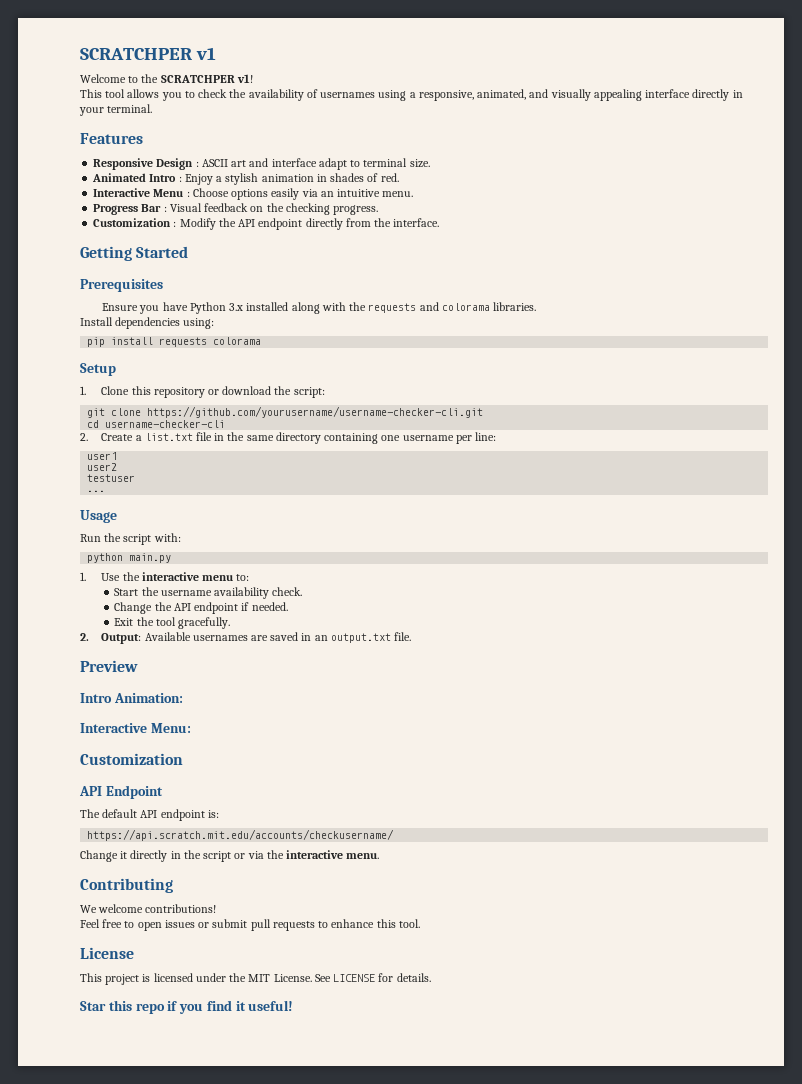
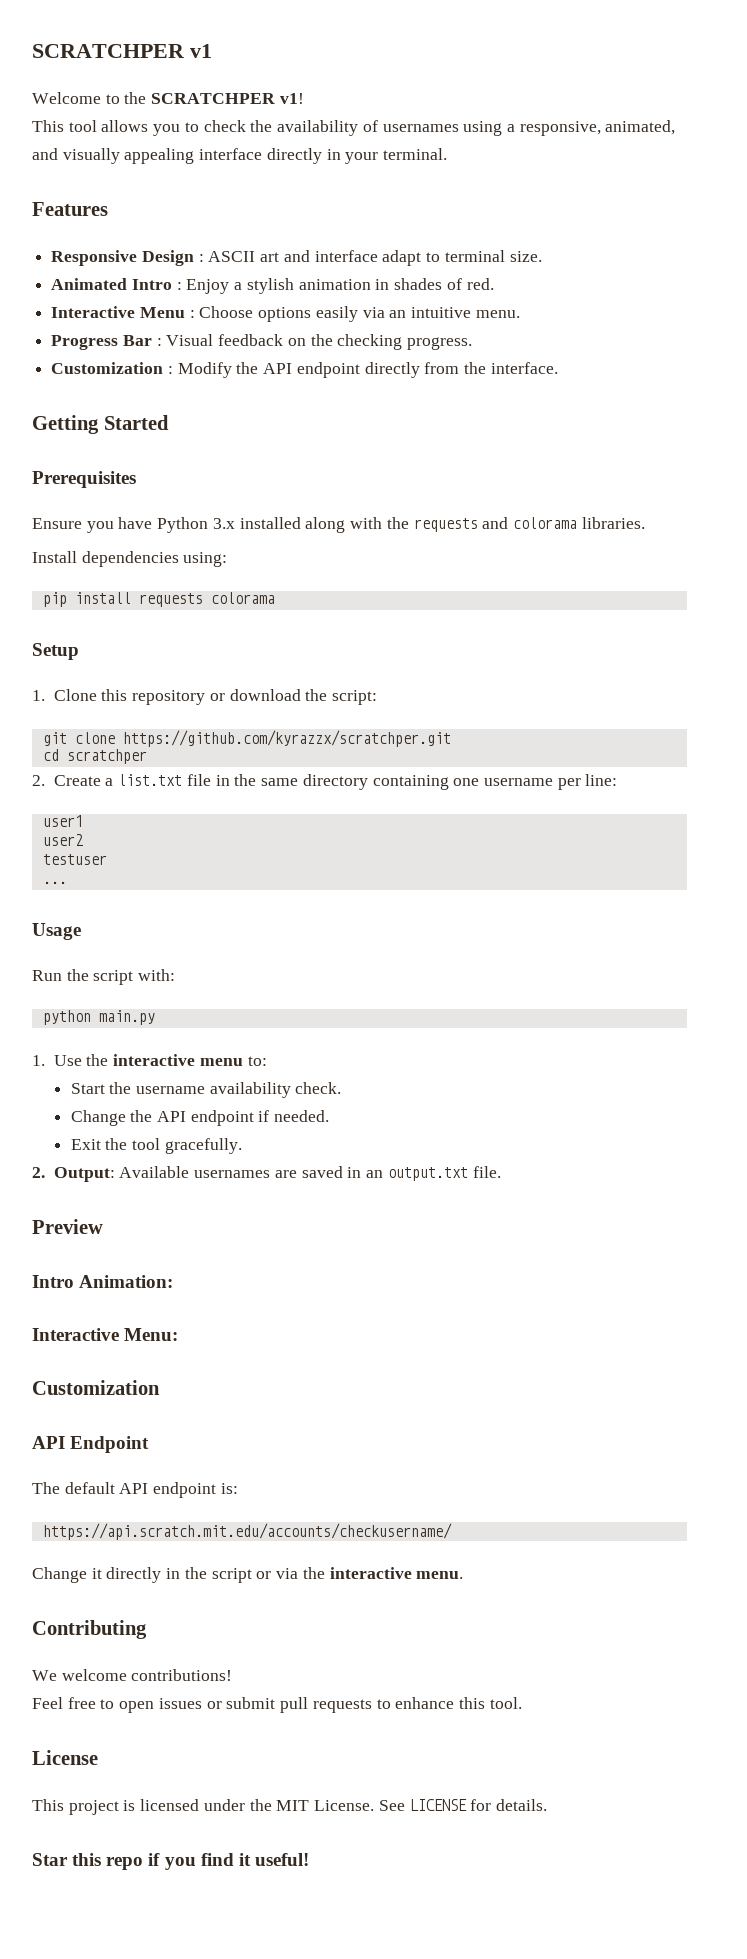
- git clone https://github.com/yourusername/username-checker-cli.git
+ git clone https://github.com/kyrazzx/scratchper.git
- cd username-checker-cli
+ cd scratchper

